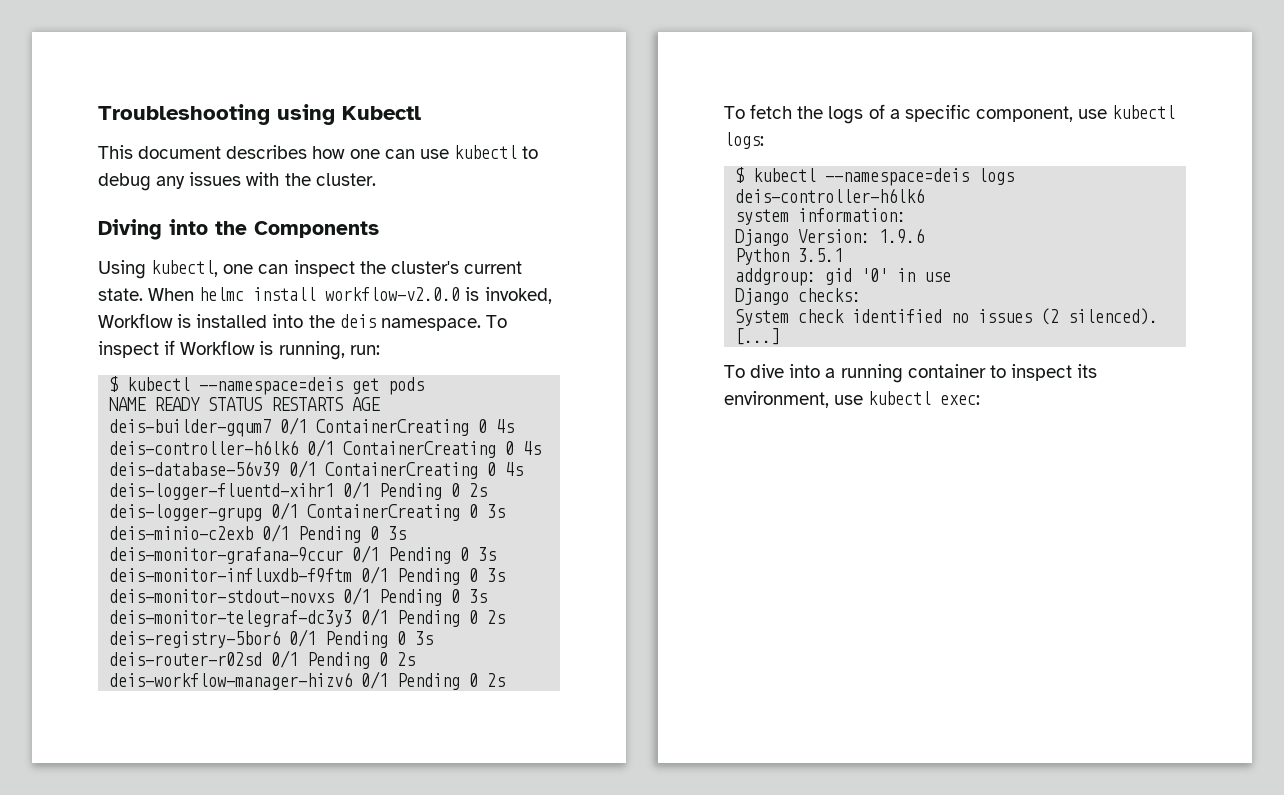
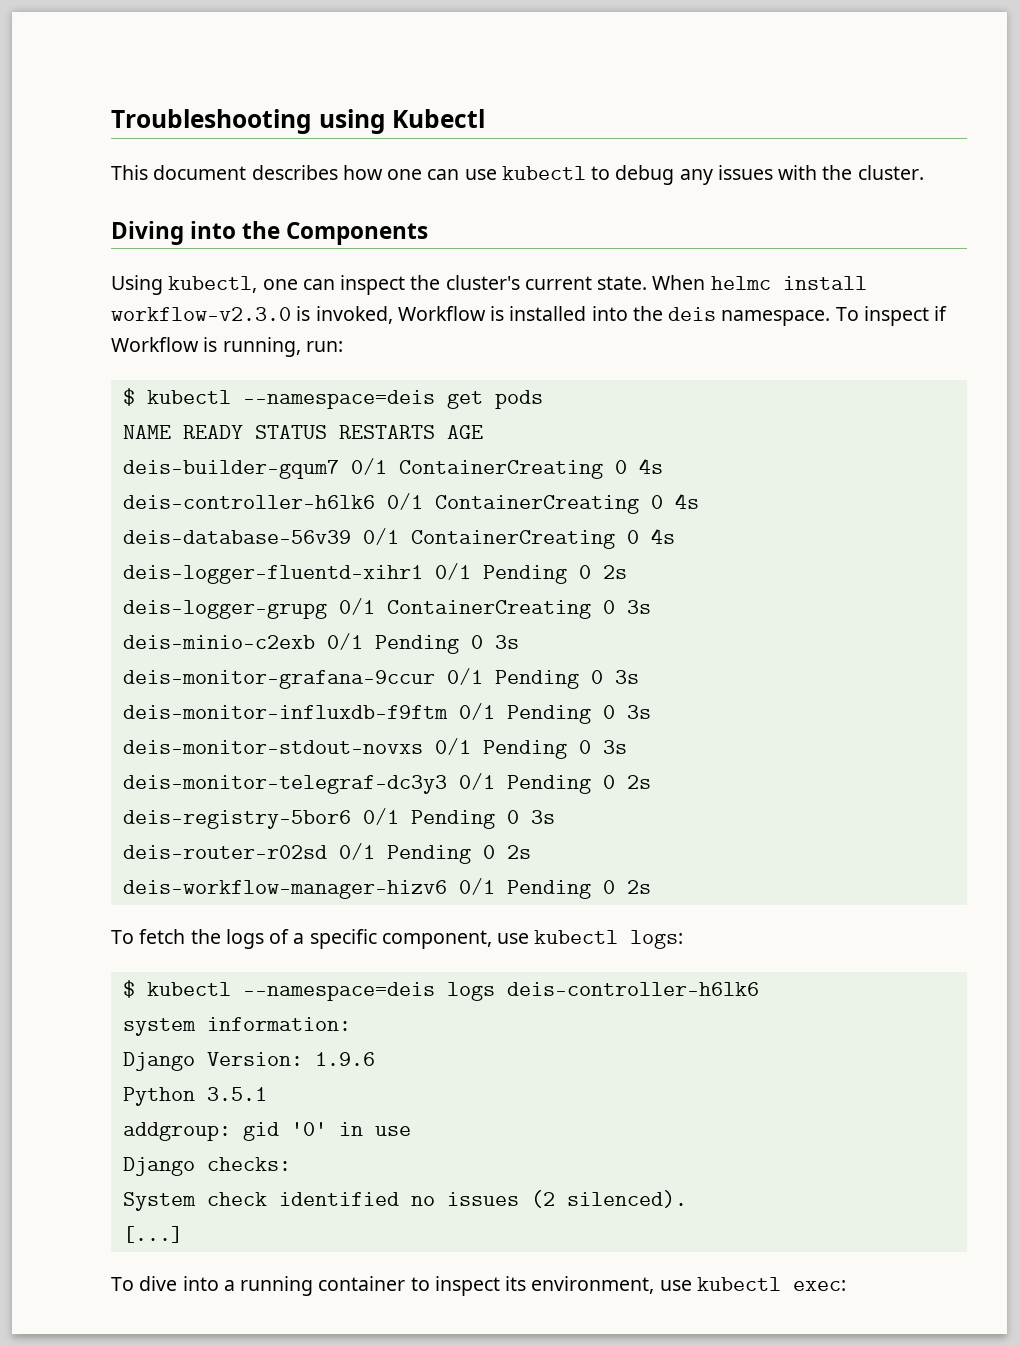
- When helmc install workflow-v2.0.0 is invoked, Workflow is installed into the deis namespace.
+ When helmc install workflow-v2.3.0 is invoked, Workflow is installed into the deis namespace.

